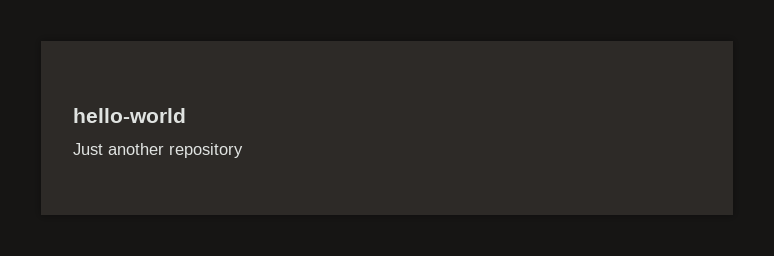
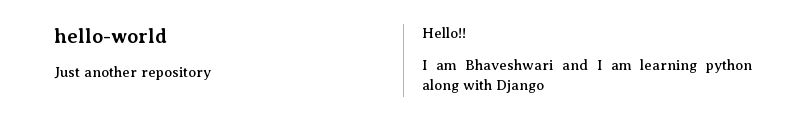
+ Hello!!
+ I am Bhaveshwari and I am learning python along with Django

